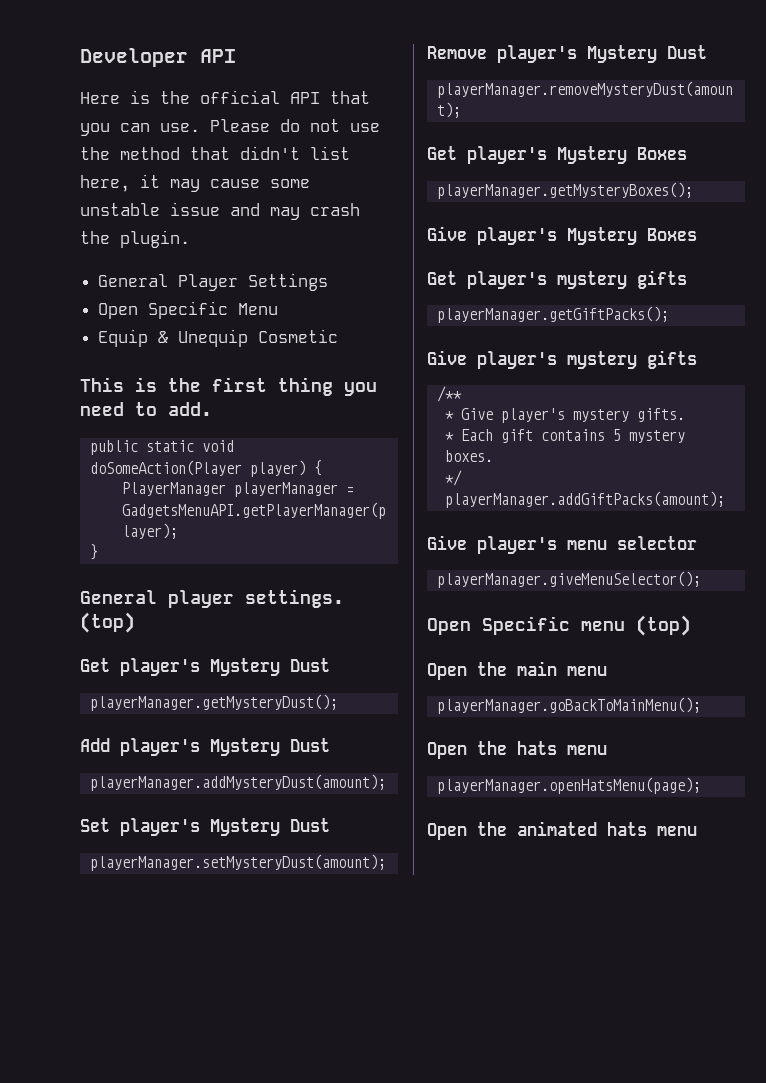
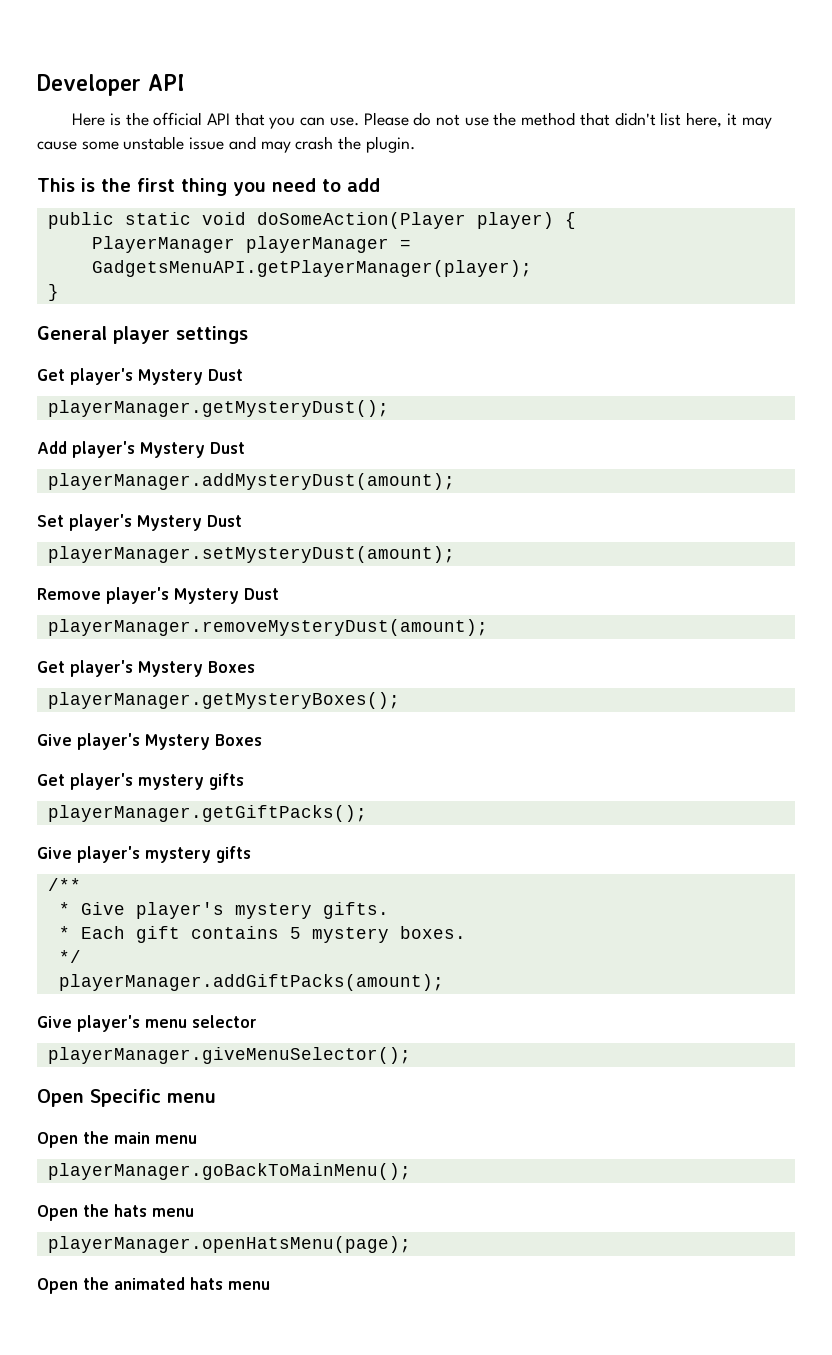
- General Player Settings
- Open Specific Menu
- Equip & Unequip Cosmetic
- This is the first thing you need to add.
+ This is the first thing you need to add
- General player settings. (top)
+ General player settings
- Open Specific menu (top)
+ Open Specific menu

